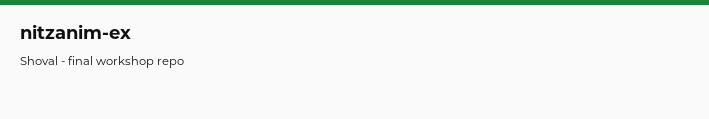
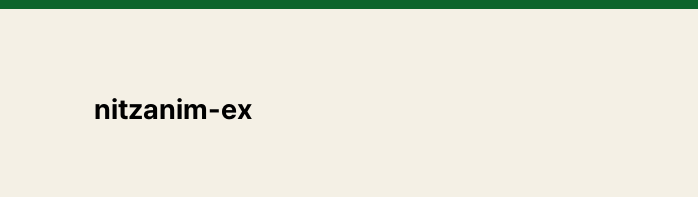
- Shoval - final workshop repo

